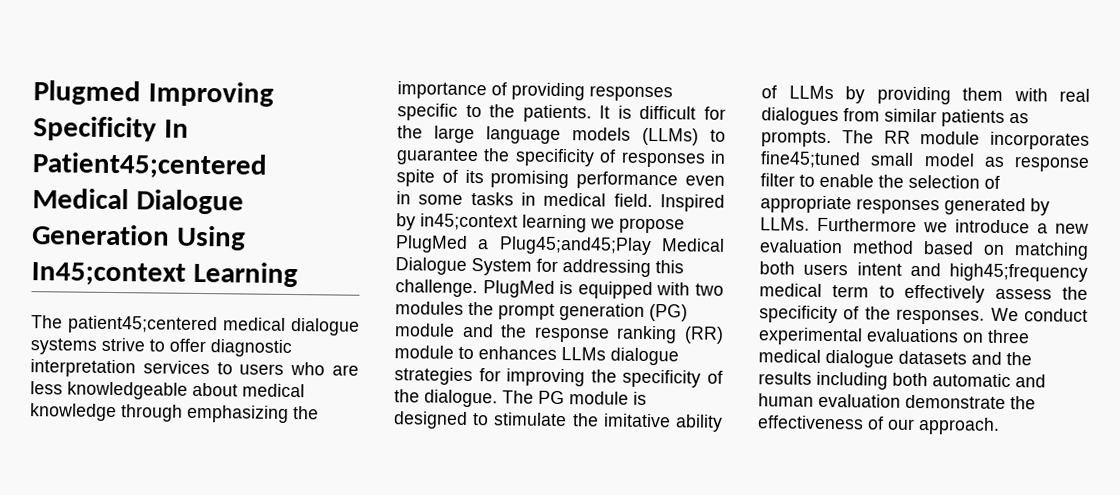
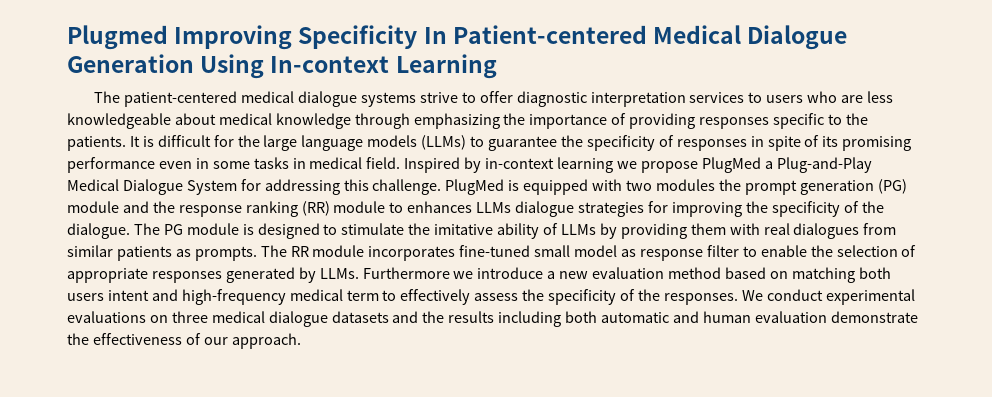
- Plugmed Improving Specificity In Patient45;centered Medical Dialogue Generation Using In45;context Learning
+ Plugmed Improving Specificity In Patient-centered Medical Dialogue Generation Using In-context Learning
- The patient45;centered medical dialogue systems strive to offer diagnostic interpretation services to users who are less knowledgeable about medical knowledge through emphasizing the importance of providing responses specific to the patients.
+ The patient-centered medical dialogue systems strive to offer diagnostic interpretation services to users who are less knowledgeable about medical knowledge through emphasizing the importance of providing responses specific to the patients.
- Inspired by in45;context learning we propose PlugMed a Plug45;and45;Play Medical Dialogue System for addressing this challenge.
+ Inspired by in-context learning we propose PlugMed a Plug-and-Play Medical Dialogue System for addressing this challenge.
- The RR module incorporates fine45;tuned small model as response filter to enable the selection of appropriate responses generated by LLMs.
+ The RR module incorporates fine-tuned small model as response filter to enable the selection of appropriate responses generated by LLMs.
- Furthermore we introduce a new evaluation method based on matching both users intent and high45;frequency medical term to effectively assess the specificity of the responses.
+ Furthermore we introduce a new evaluation method based on matching both users intent and high-frequency medical term to effectively assess the specificity of the responses.

